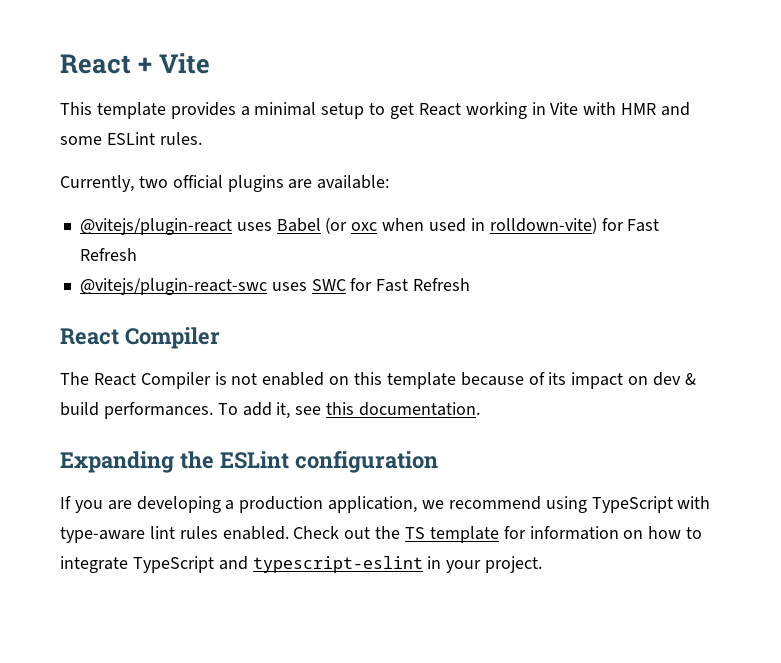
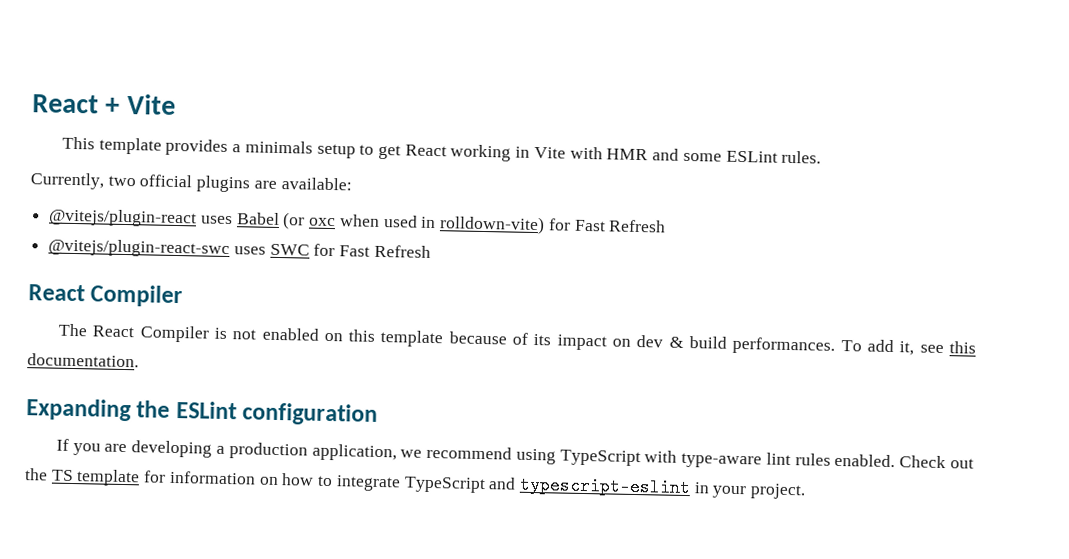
- This template provides a minimal setup to get React working in Vite with HMR and some ESLint rules.
+ This template provides a minimals setup to get React working in Vite with HMR and some ESLint rules.

